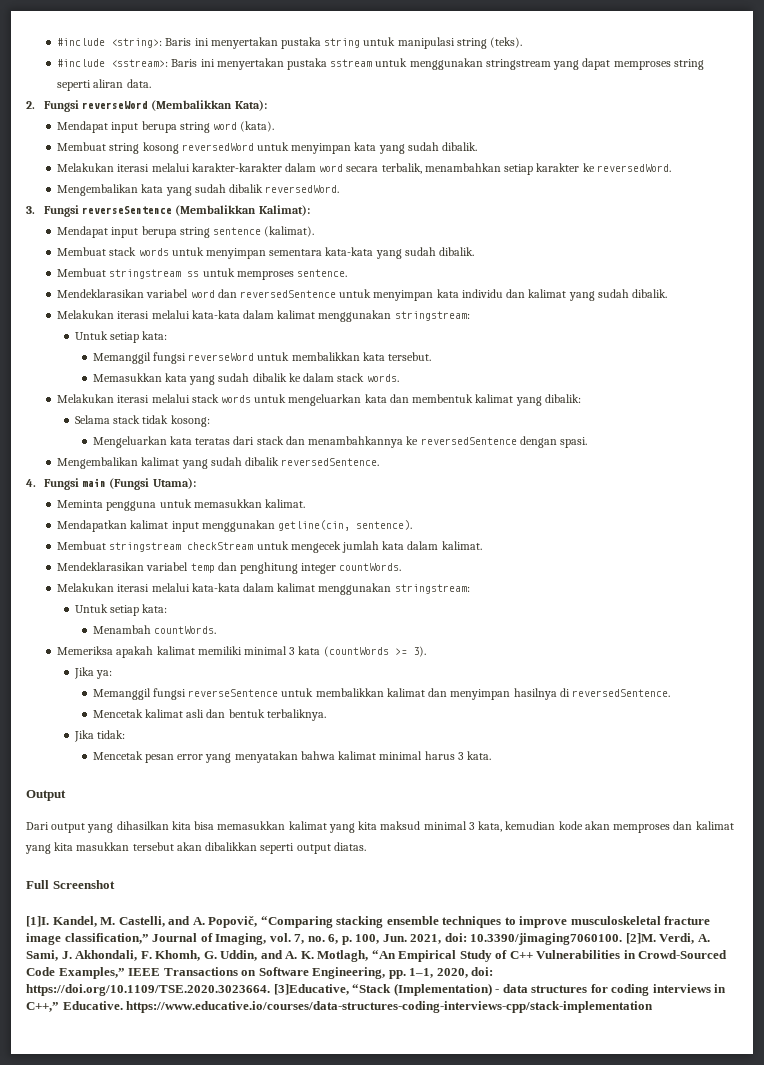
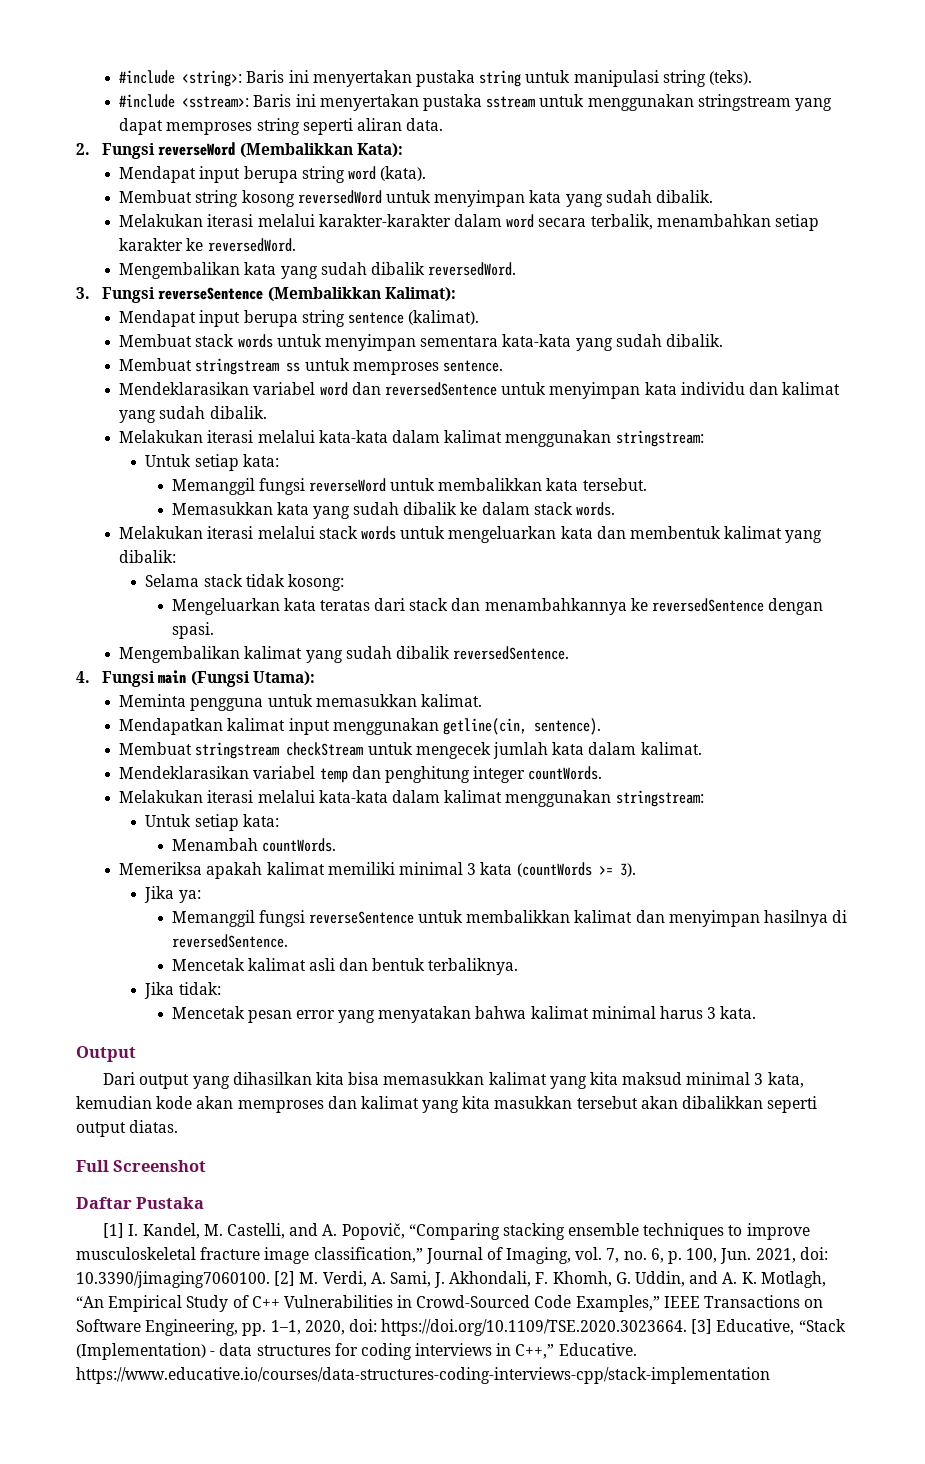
- [1]I. Kandel, M. Castelli, and A. Popovič, “Comparing stacking ensemble techniques to improve musculoskeletal fracture image classification,” Journal of Imaging, vol. 7, no. 6, p. 100, Jun. 2021, doi:
+ Daftar Pustaka
+ [1] I. Kandel, M. Castelli, and A. Popovič, “Comparing stacking ensemble techniques to improve musculoskeletal fracture image classification,” Journal of Imaging, vol. 7, no. 6, p. 100, Jun. 2021, doi:
- 10.3390/jimaging7060100. [2]M. Verdi, A. Sami, J. Akhondali, F. Khomh, G. Uddin, and A. K. Motlagh, “An Empirical Study of C++ Vulnerabilities in Crowd-Sourced Code Examples,” IEEE Transactions on Software Engineering, pp. 1–1, 2020, doi:
+ 10.3390/jimaging7060100. [2] M. Verdi, A. Sami, J. Akhondali, F. Khomh, G. Uddin, and A. K. Motlagh, “An Empirical Study of C++ Vulnerabilities in Crowd-Sourced Code Examples,” IEEE Transactions on Software Engineering, pp. 1–1, 2020, doi:
- https://doi.org/10.1109/TSE.2020.3023664. [3]Educative, “Stack (Implementation) - data structures for coding interviews in C++,” Educative. https://www.educative.io/courses/data-structures-coding-interviews-cpp/stack-implementation
+ https://doi.org/10.1109/TSE.2020.3023664. [3] Educative, “Stack (Implementation) - data structures for coding interviews in C++,” Educative. https://www.educative.io/courses/data-structures-coding-interviews-cpp/stack-implementation

